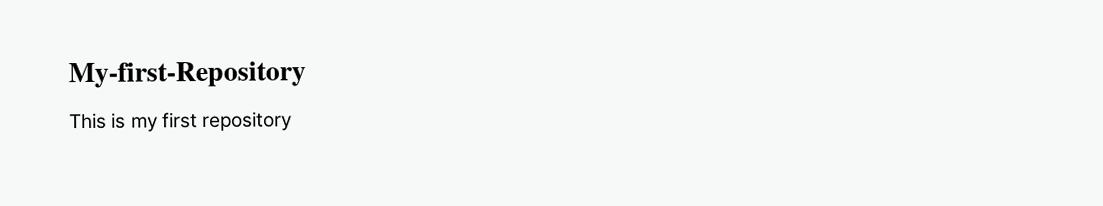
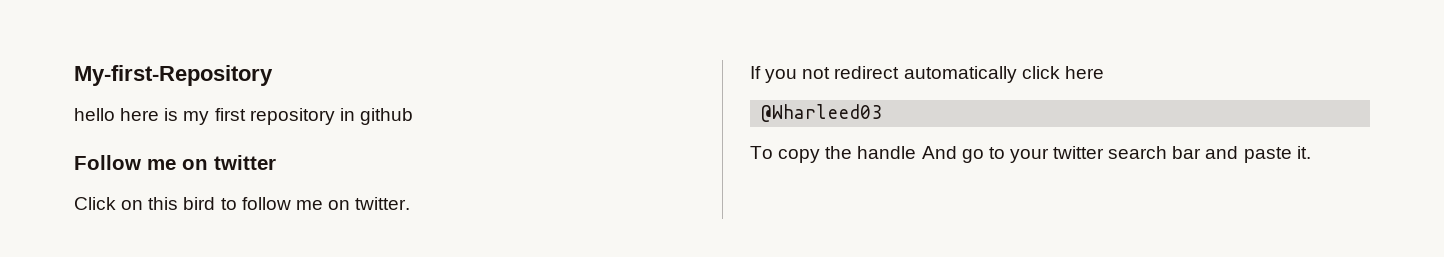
- This is my first repository
+ hello here is my first repository in github
+ Follow me on twitter
+ Click on this bird to follow me on twitter.
+ If you not redirect automatically click here
+ @Wharleed03
+ To copy the handle And go to your twitter search bar and paste it.

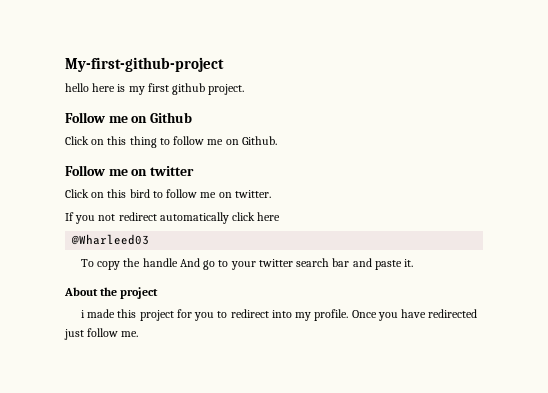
- My-first-Repository
+ My-first-github-project
- hello here is my first repository in github
+ hello here is my first github project.
+ Follow me on Github
+ Click on this thing to follow me on Github.
+ About the project
+ i made this project for you to redirect into my profile. Once you have redirected just follow me.

